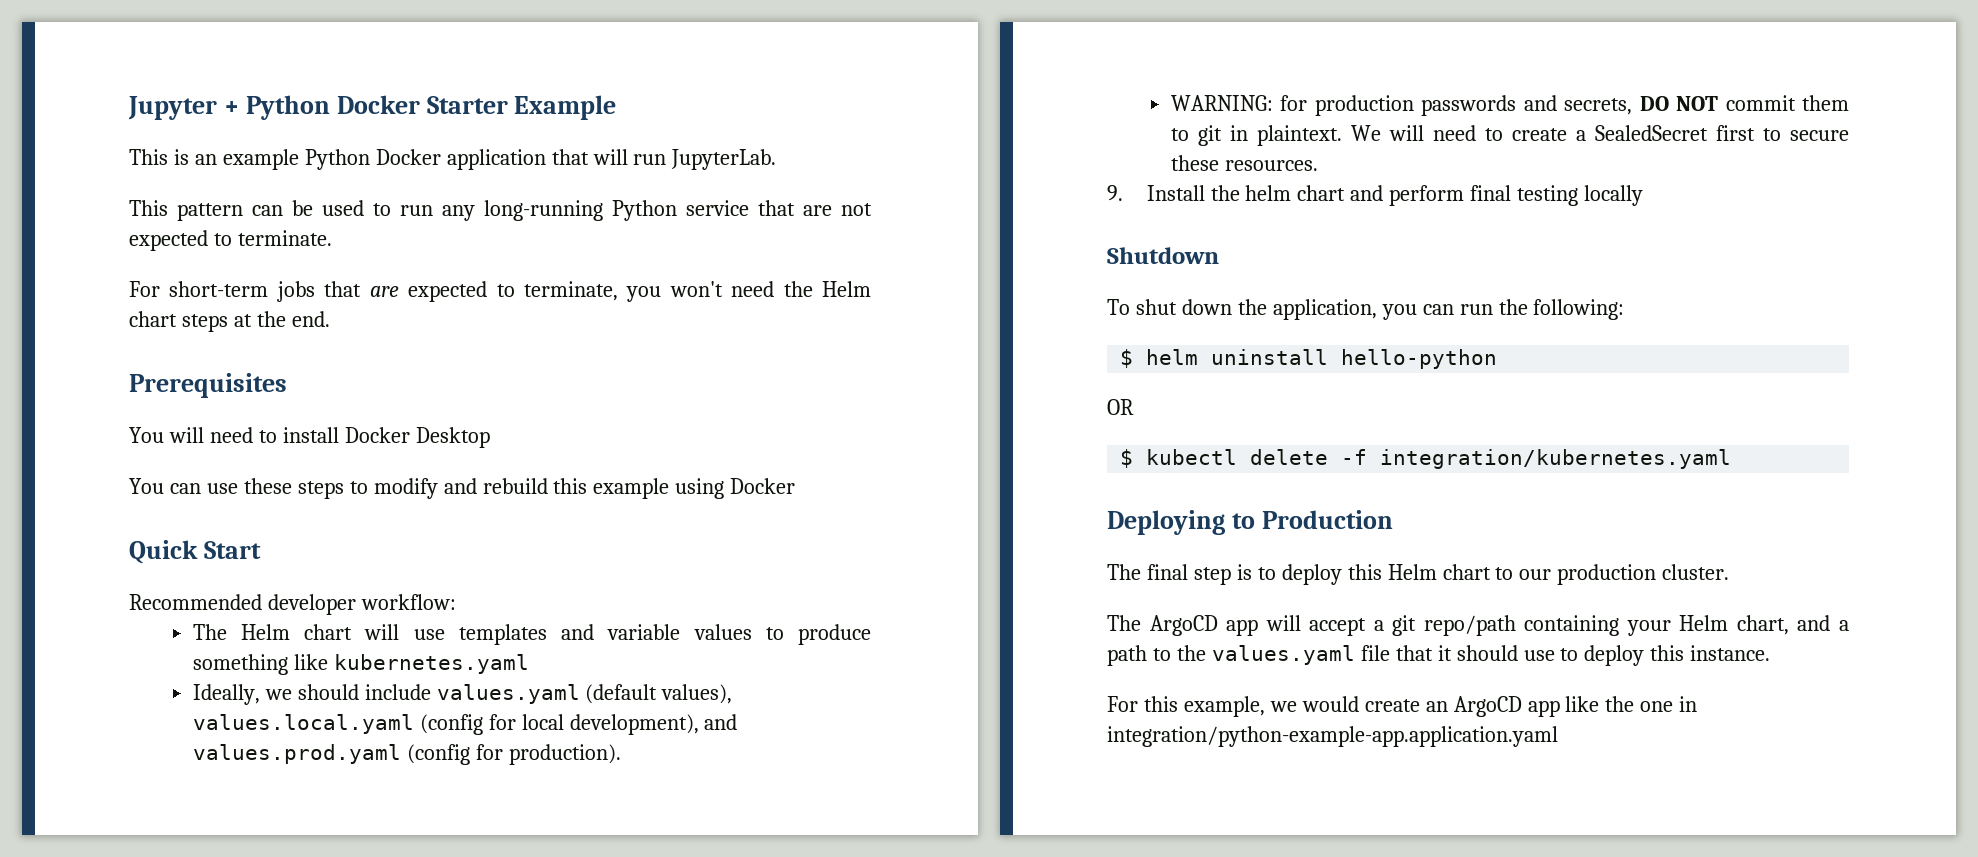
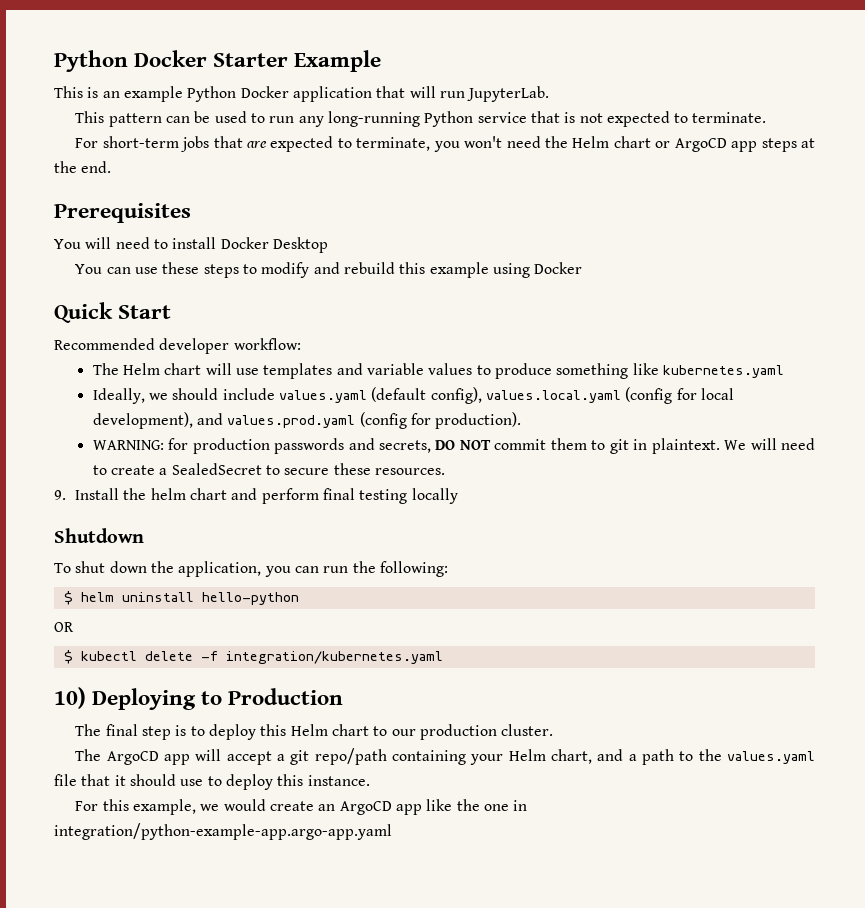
- Jupyter + Python Docker Starter Example
+ Python Docker Starter Example
- This pattern can be used to run any long-running Python service that are not expected to terminate.
+ This pattern can be used to run any long-running Python service that is not expected to terminate.
- For short-term jobs that are expected to terminate, you won't need the Helm chart steps at the end.
+ For short-term jobs that are expected to terminate, you won't need the Helm chart or ArgoCD app steps at the end.
- Ideally, we should include values.yaml (default values), values.local.yaml (config for local development), and values.prod.yaml (config for production).
+ Ideally, we should include values.yaml (default config), values.local.yaml (config for local development), and values.prod.yaml (config for production).
- We will need to create a SealedSecret first to secure these resources.
+ We will need to create a SealedSecret to secure these resources.
- Deploying to Production
+ 10) Deploying to Production
- For this example, we would create an ArgoCD app like the one in integration/python-example-app.application.yaml
+ For this example, we would create an ArgoCD app like the one in integration/python-example-app.argo-app.yaml

